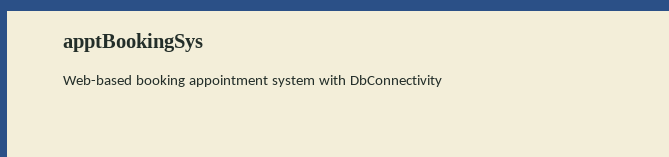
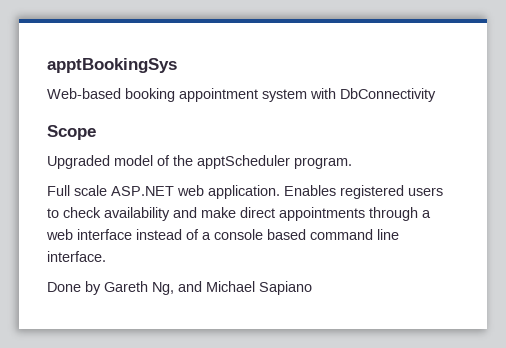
+ Scope
+ Upgraded model of the apptScheduler program.
+ Full scale ASP.NET web application. Enables registered users to check availability and make direct appointments through a web interface instead of a console based command line interface.
+ Done by Gareth Ng, and Michael Sapiano

